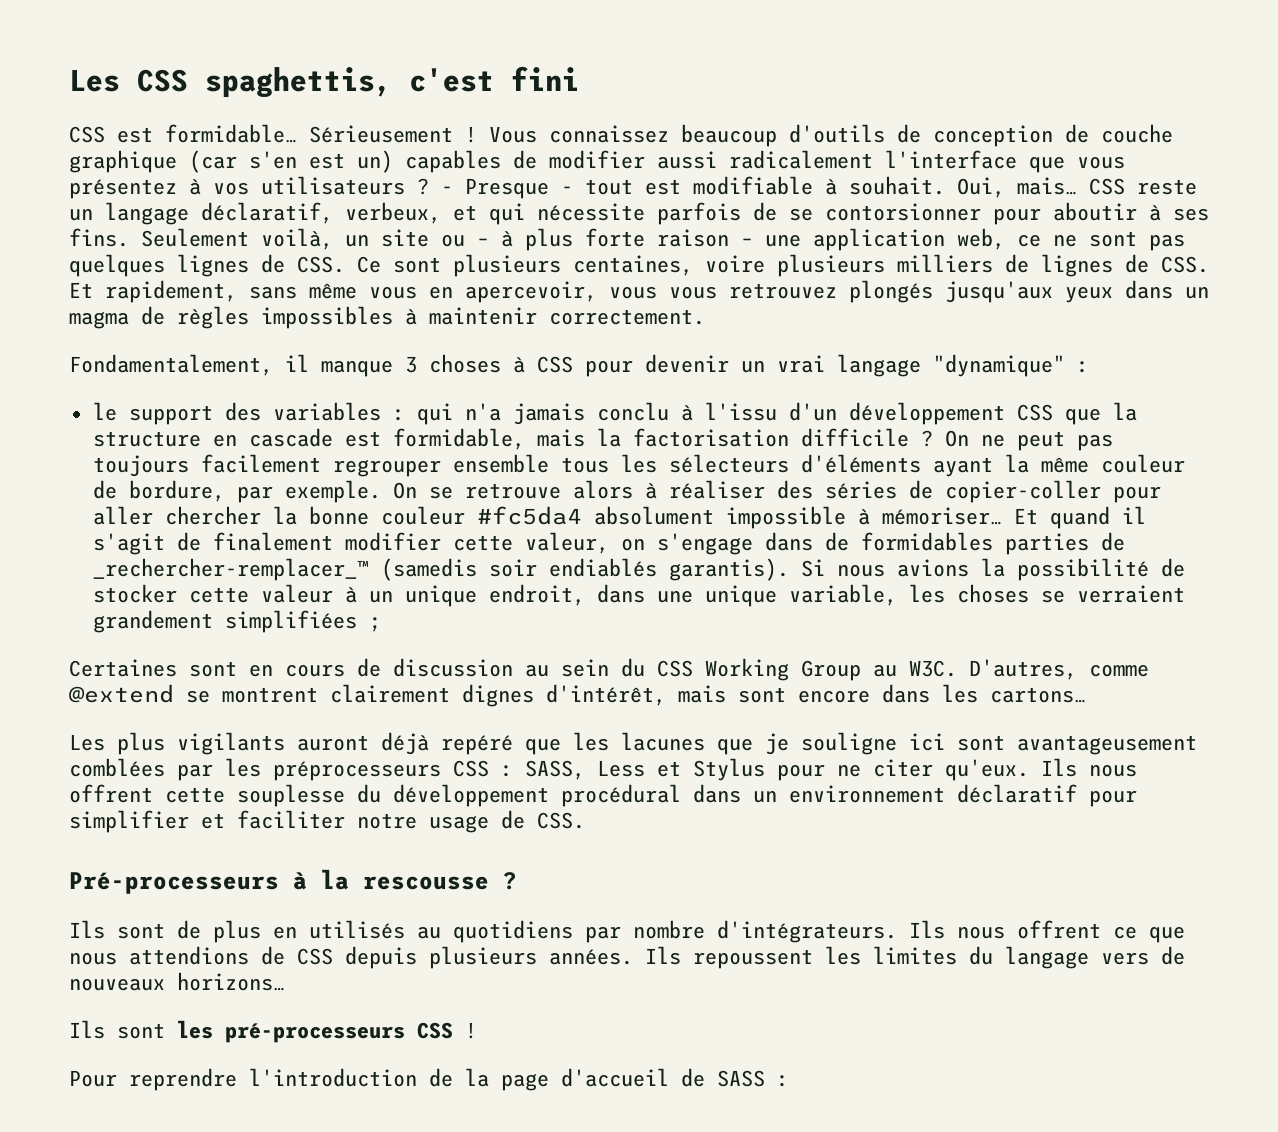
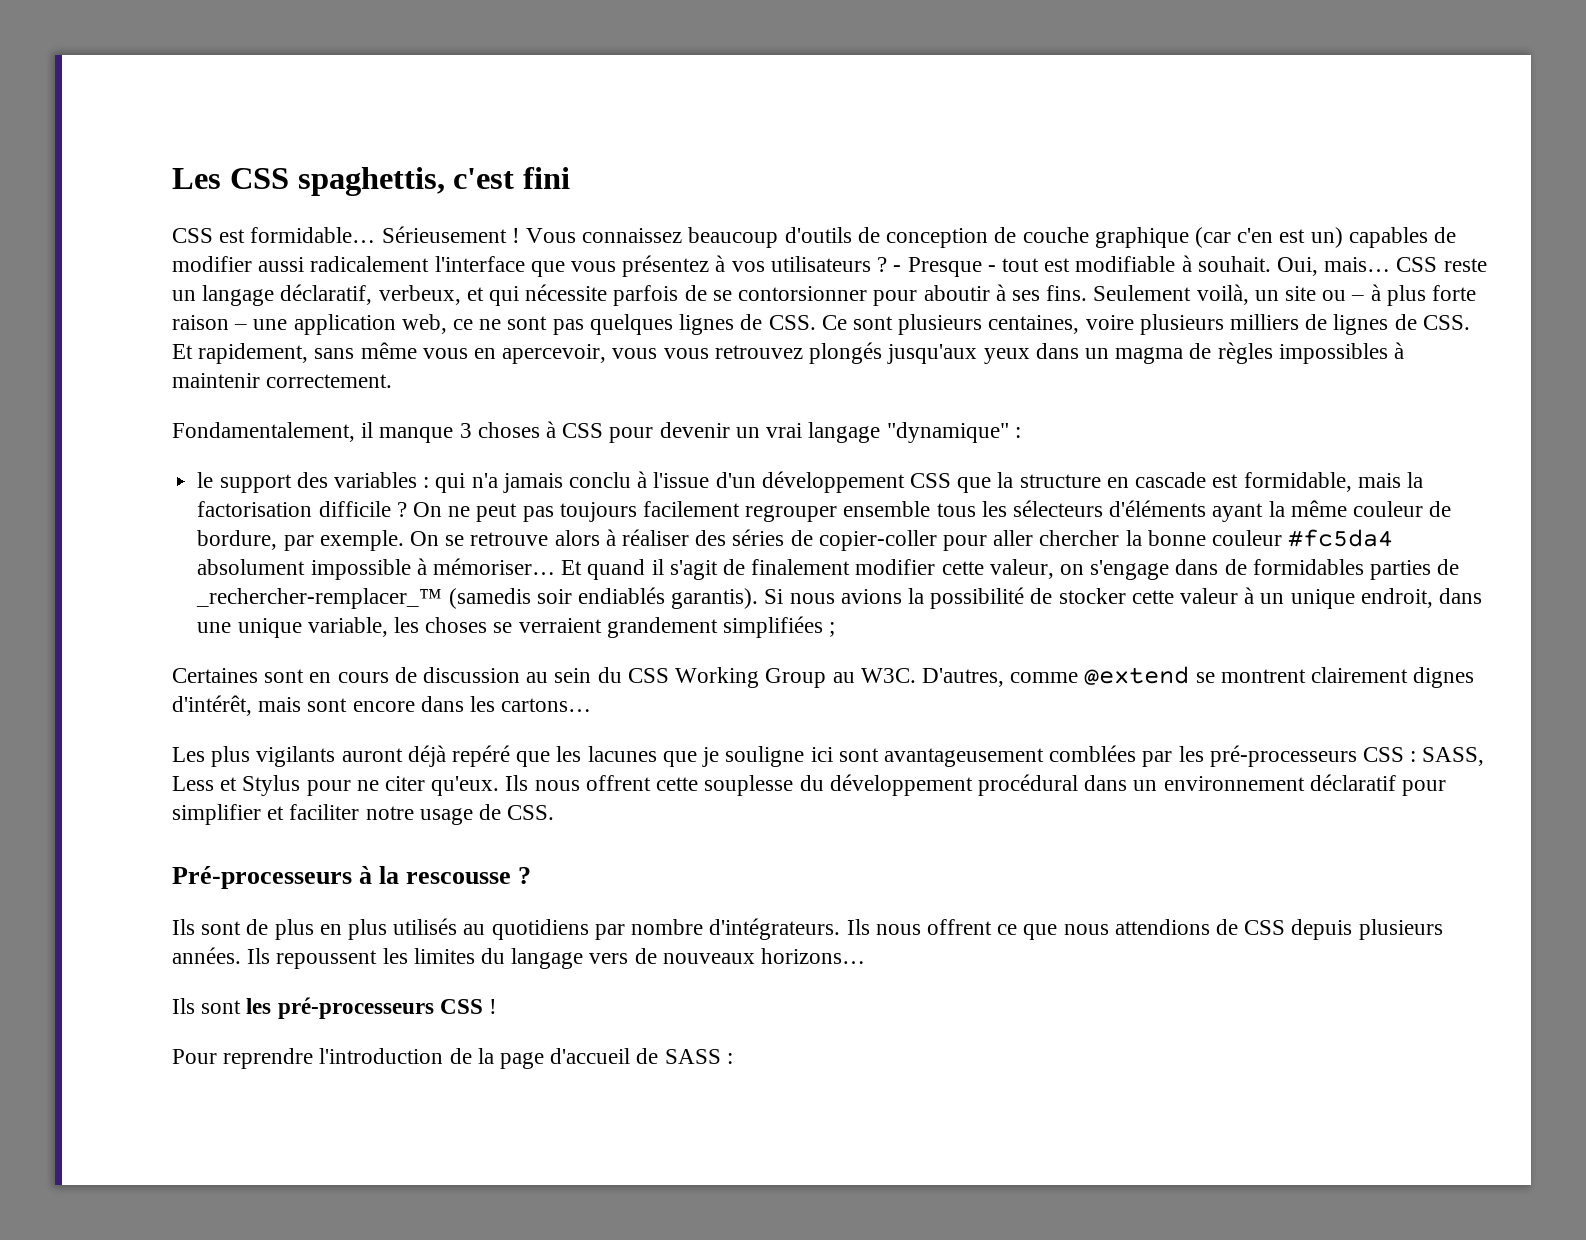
- Vous connaissez beaucoup d'outils de conception de couche graphique (car s'en est un) capables de modifier aussi radicalement l'interface que vous présentez à vos utilisateurs ?
+ Vous connaissez beaucoup d'outils de conception de couche graphique (car c'en est un) capables de modifier aussi radicalement l'interface que vous présentez à vos utilisateurs ?
- le support des variables : qui n'a jamais conclu à l'issu d'un développement CSS que la structure en cascade est formidable, mais la factorisation difficile ?
+ le support des variables : qui n'a jamais conclu à l'issue d'un développement CSS que la structure en cascade est formidable, mais la factorisation difficile ?
- Les plus vigilants auront déjà repéré que les lacunes que je souligne ici sont avantageusement comblées par les préprocesseurs CSS : SASS, Less et Stylus pour ne citer qu'eux.
+ Les plus vigilants auront déjà repéré que les lacunes que je souligne ici sont avantageusement comblées par les pré-processeurs CSS : SASS, Less et Stylus pour ne citer qu'eux.
- Ils sont de plus en utilisés au quotidiens par nombre d'intégrateurs.
+ Ils sont de plus en plus utilisés au quotidiens par nombre d'intégrateurs.

